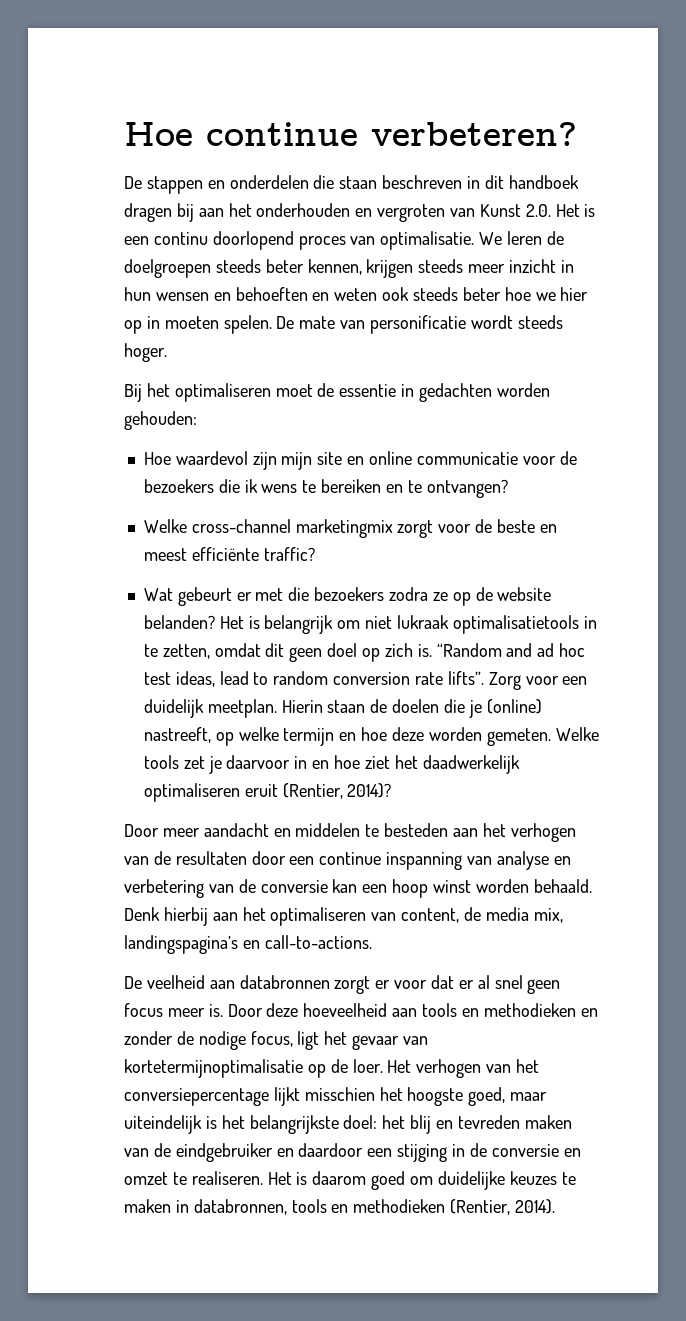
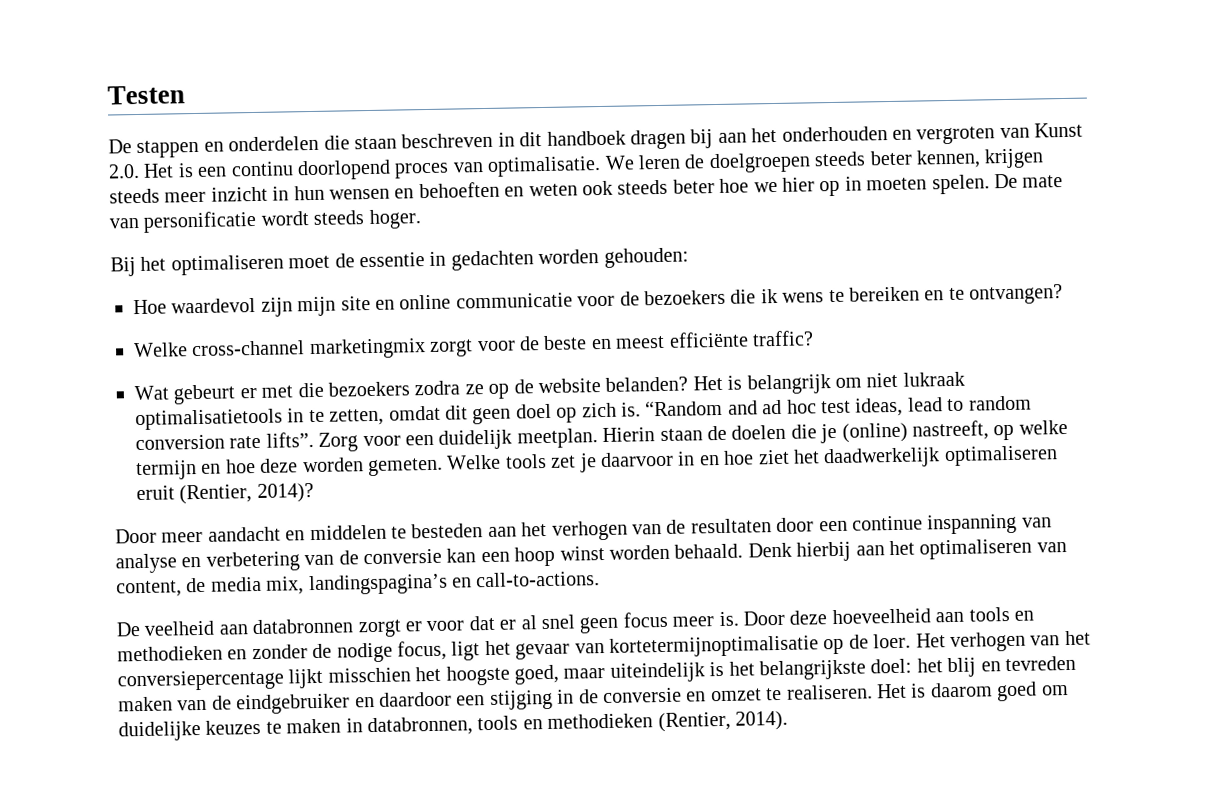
- Hoe continue verbeteren?
+ Testen

